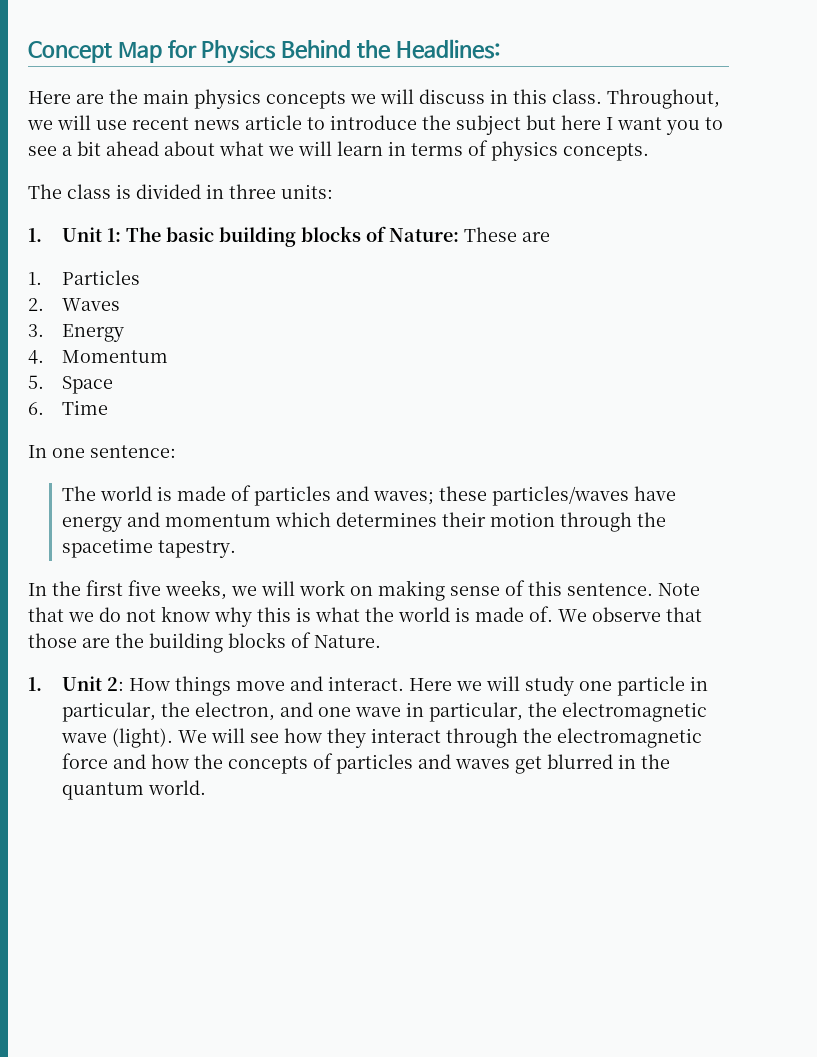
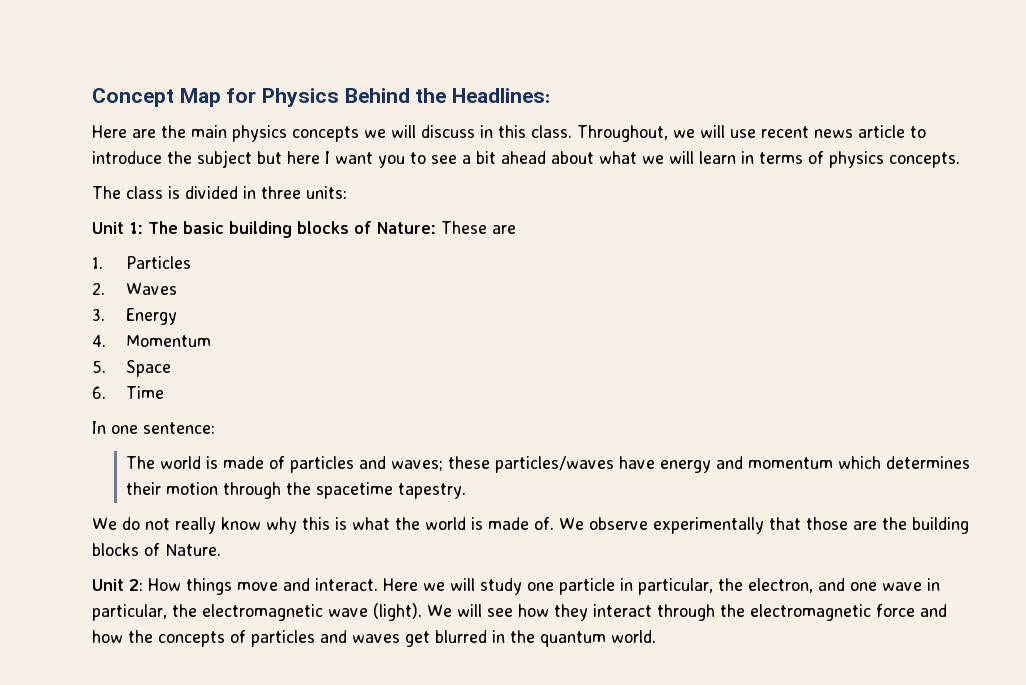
- 1. Unit 1: The basic building blocks of Nature: These are
+ Unit 1: The basic building blocks of Nature: These are
- In the first five weeks, we will work on making sense of this sentence. Note that we do not know why this is what the world is made of.
+ We do not really know why this is what the world is made of.
- We observe that those are the building blocks of Nature.
+ We observe experimentally that those are the building blocks of Nature.
- 1. Unit 2: How things move and interact.
+ Unit 2: How things move and interact.

